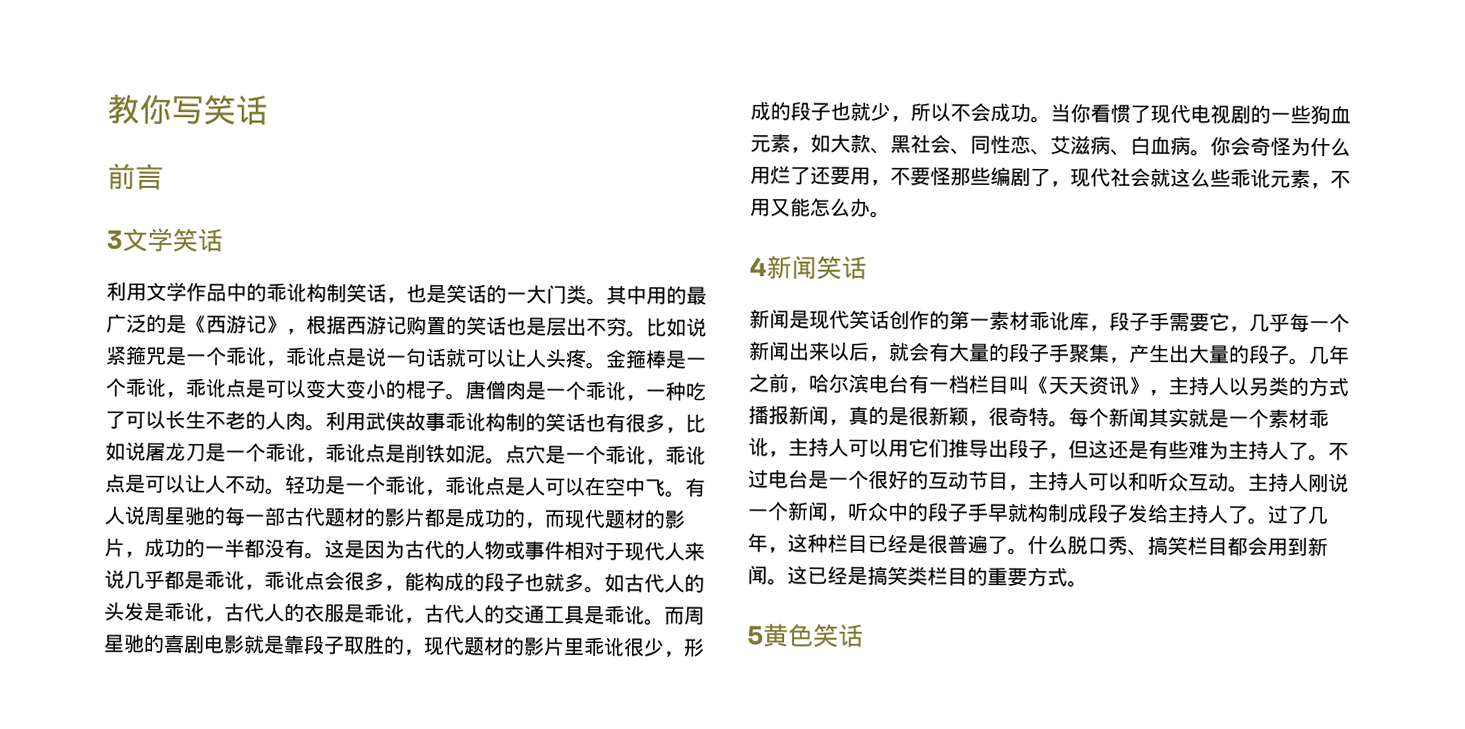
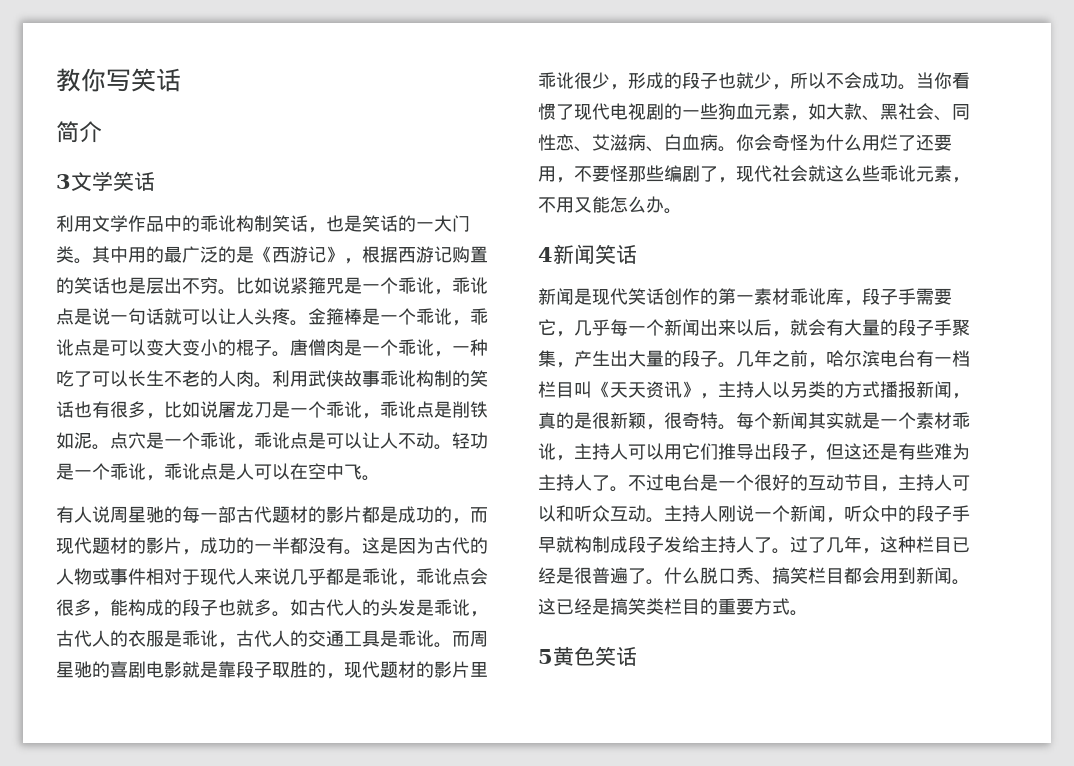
- 前言
+ 简介
- 轻功是一个乖讹，乖讹点是人可以在空中飞。有人说周星驰的每一部古代题材的影片都是成功的，而现代题材的影片，成功的一半都没有。
+ 轻功是一个乖讹，乖讹点是人可以在空中飞。
+ 有人说周星驰的每一部古代题材的影片都是成功的，而现代题材的影片，成功的一半都没有。

